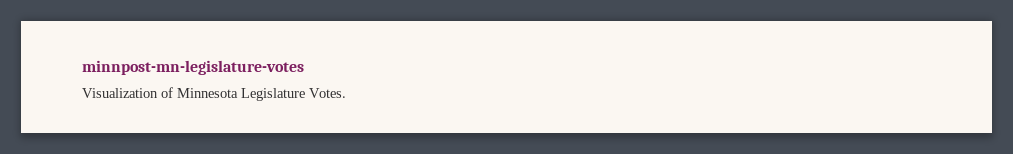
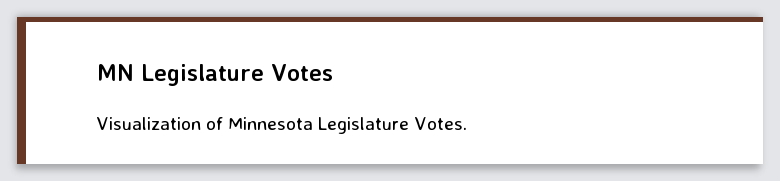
- minnpost-mn-legislature-votes
+ MN Legislature Votes

